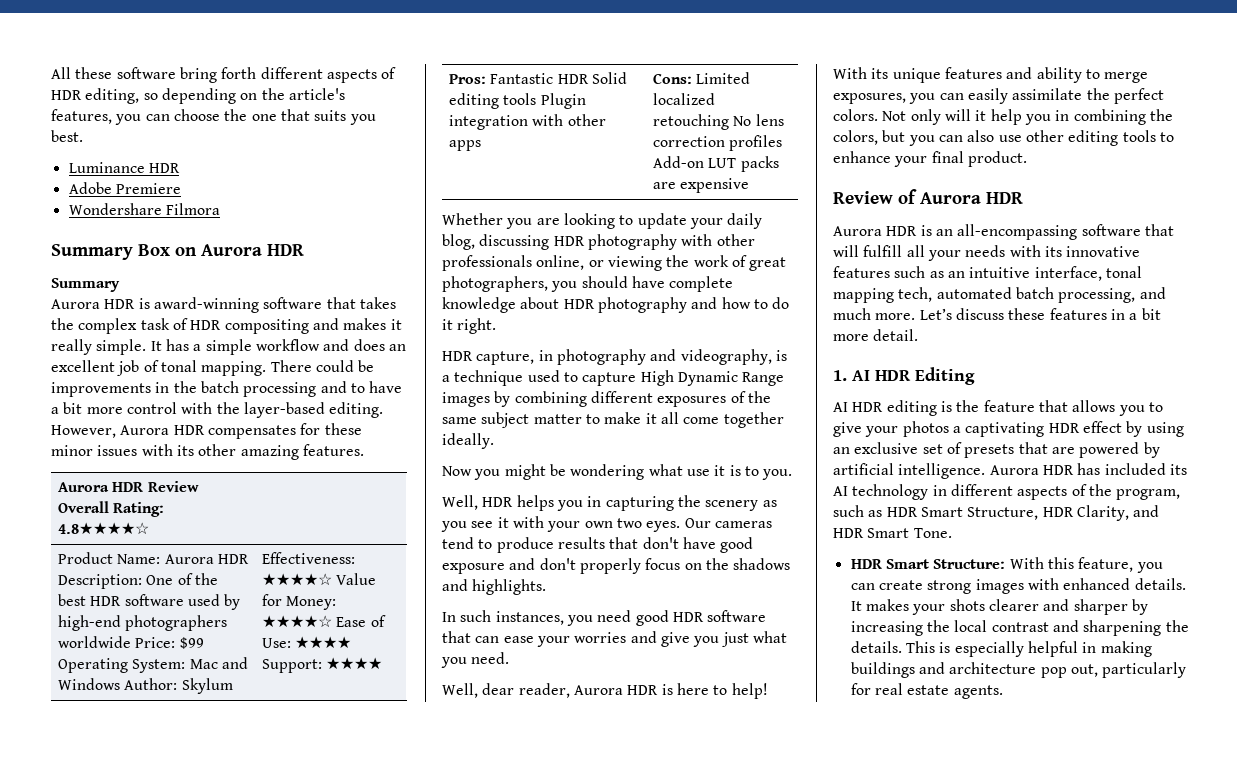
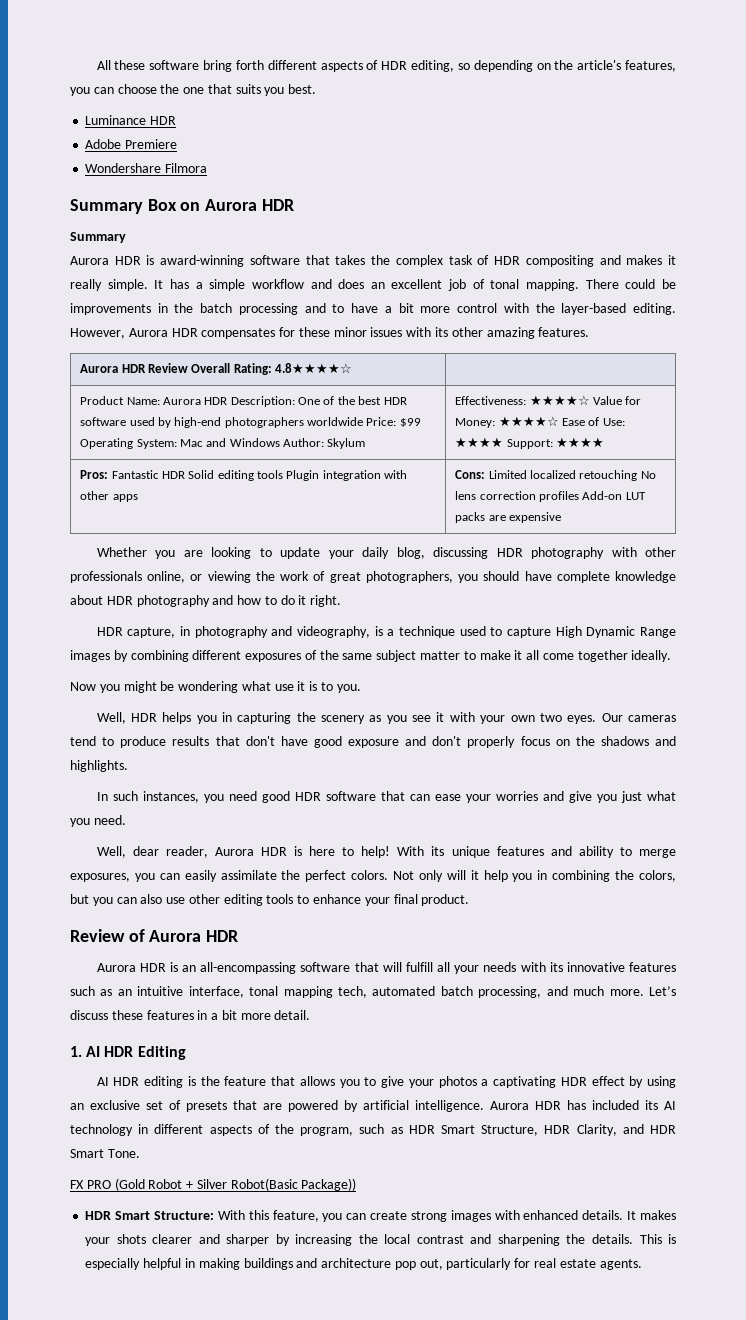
+ FX PRO (Gold Robot + Silver Robot(Basic Package))

